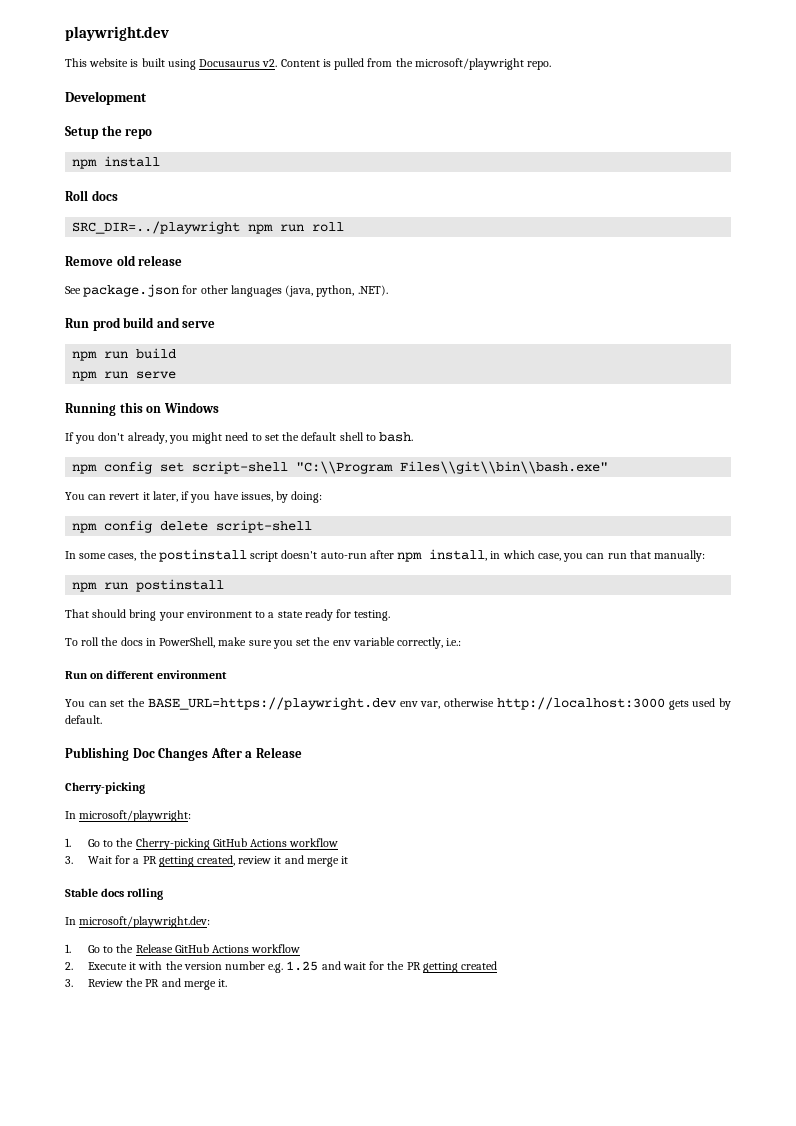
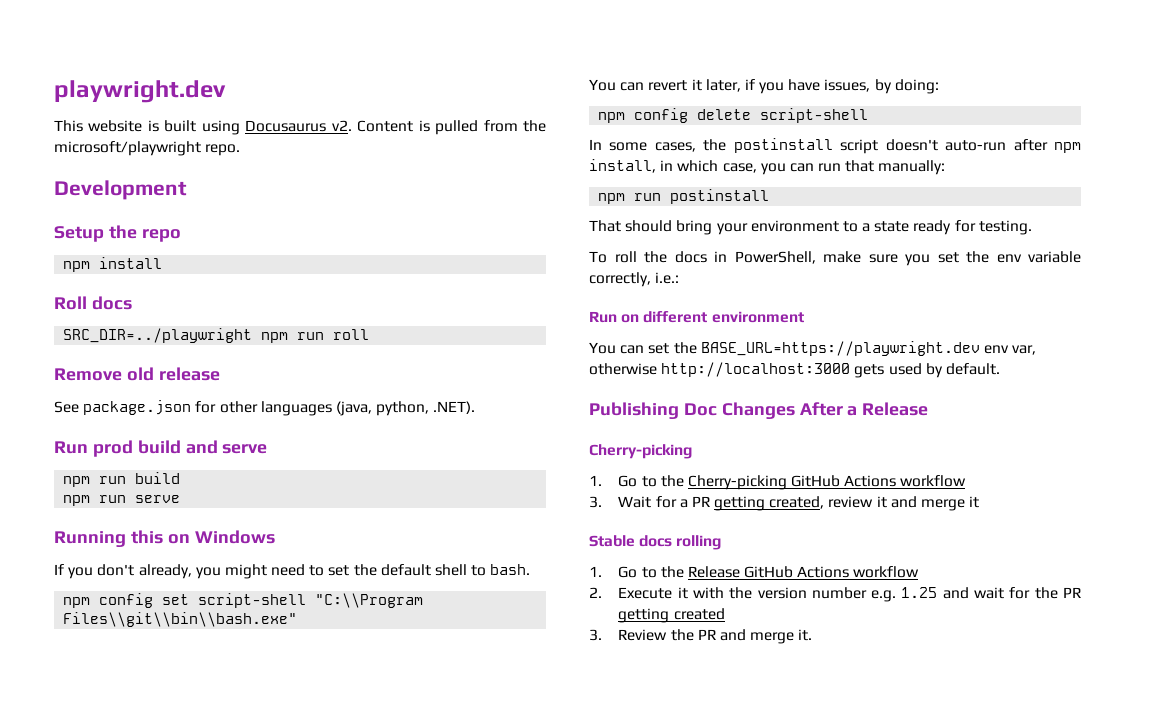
- In microsoft/playwright:
- In microsoft/playwright.dev:

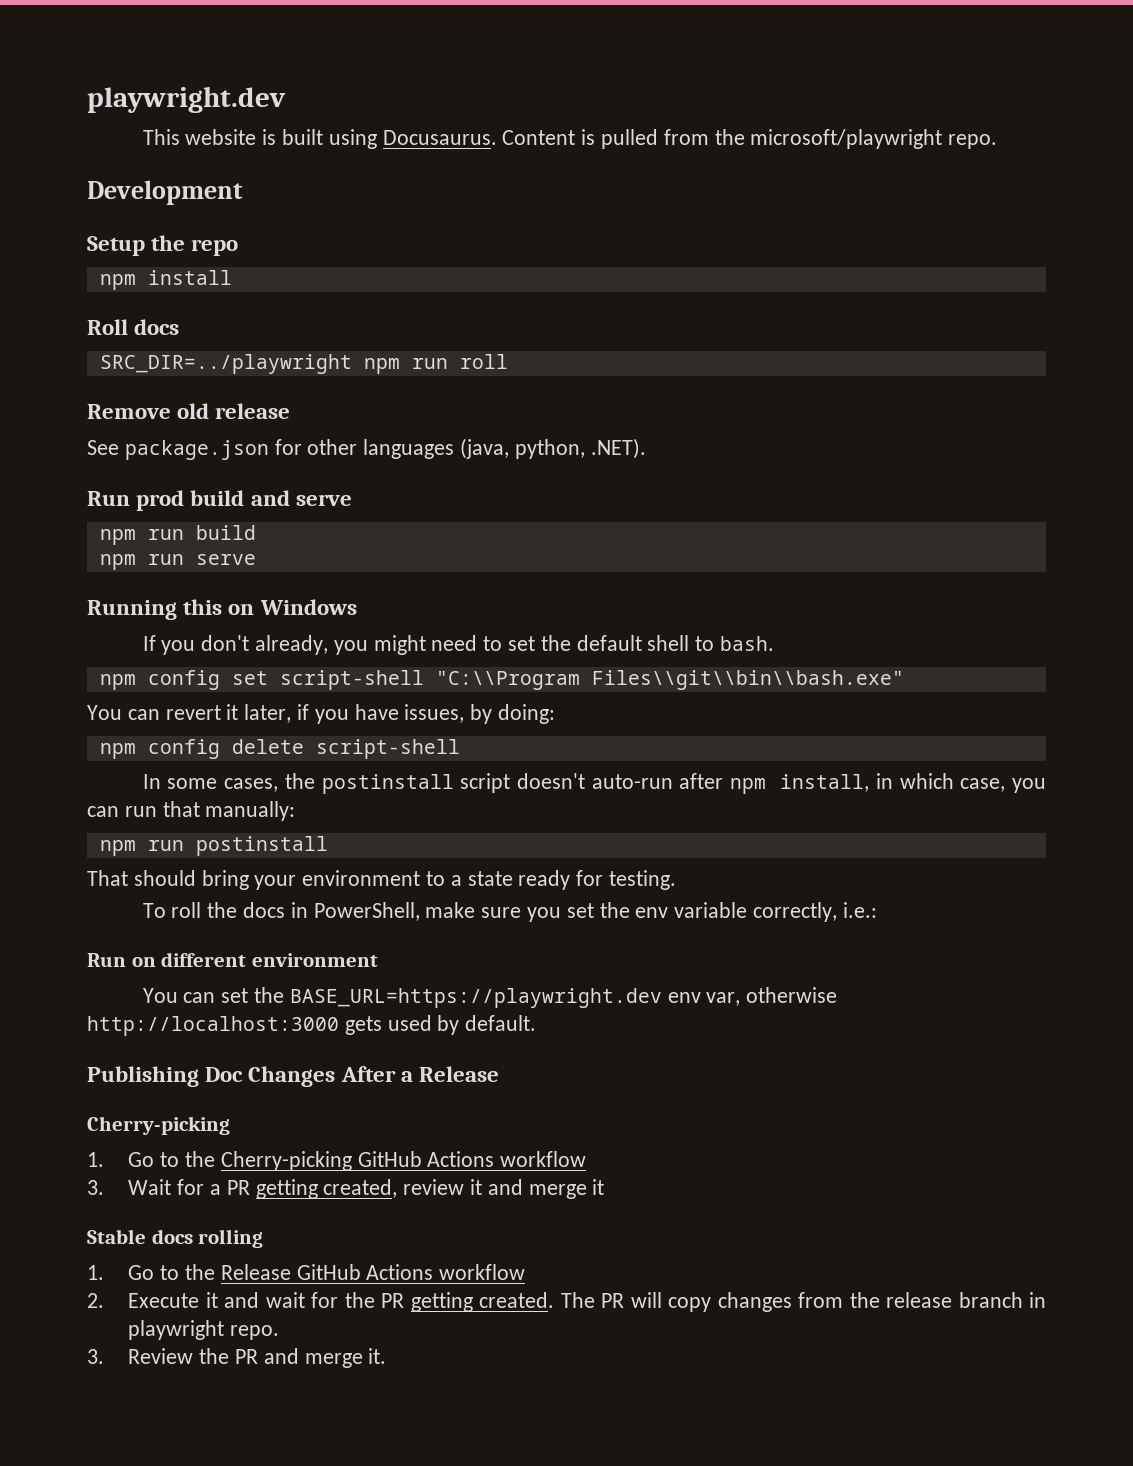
- This website is built using Docusaurus v2.
+ This website is built using Docusaurus.
- 2. Execute it with the version number e.g. 1.25 and wait for the PR getting created
+ 2. Execute it and wait for the PR getting created. The PR will copy changes from the release branch in playwright repo.

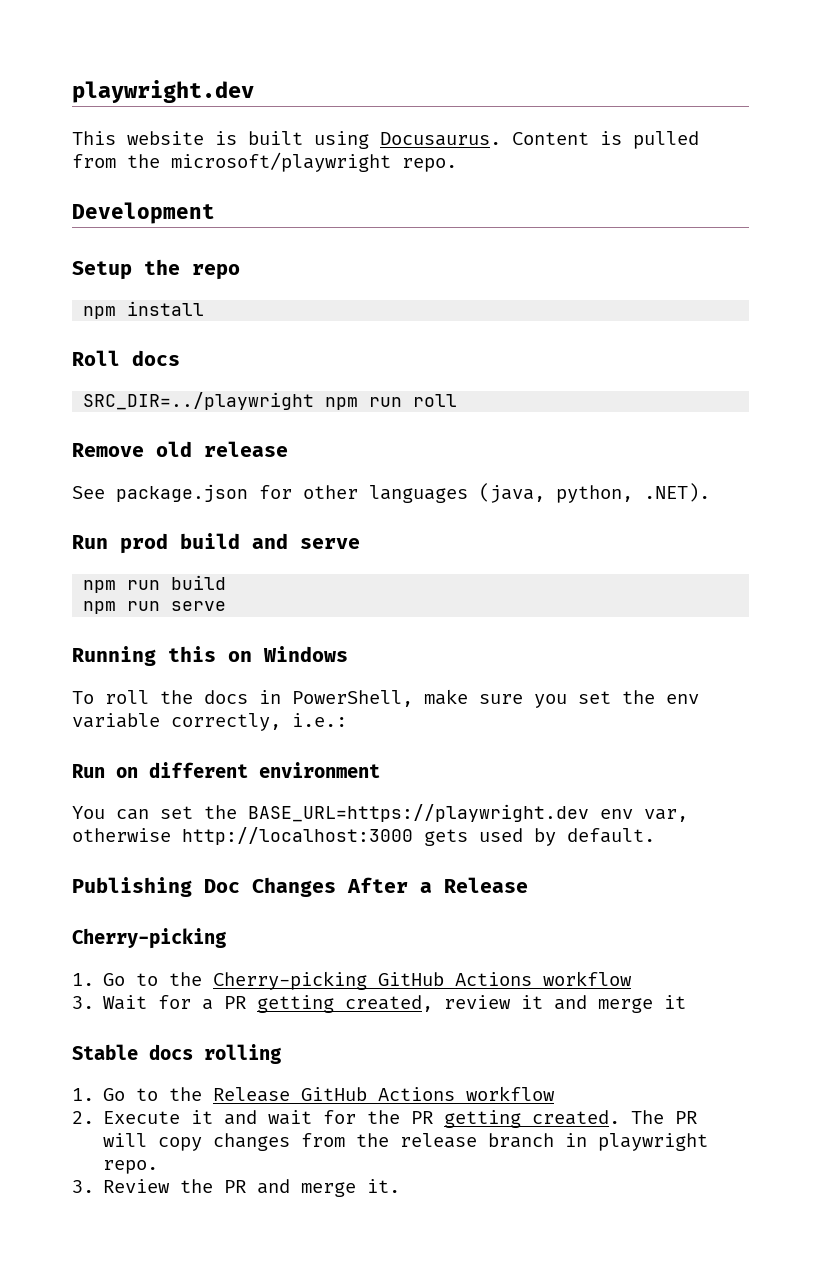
- If you don't already, you might need to set the default shell to bash.
- npm config set script-shell "C:\\Program Files\\git\\bin\\bash.exe"
- You can revert it later, if you have issues, by doing:
- npm config delete script-shell
- In some cases, the postinstall script doesn't auto-run after npm install, in which case, you can run that manually:
- npm run postinstall
- That should bring your environment to a state ready for testing.

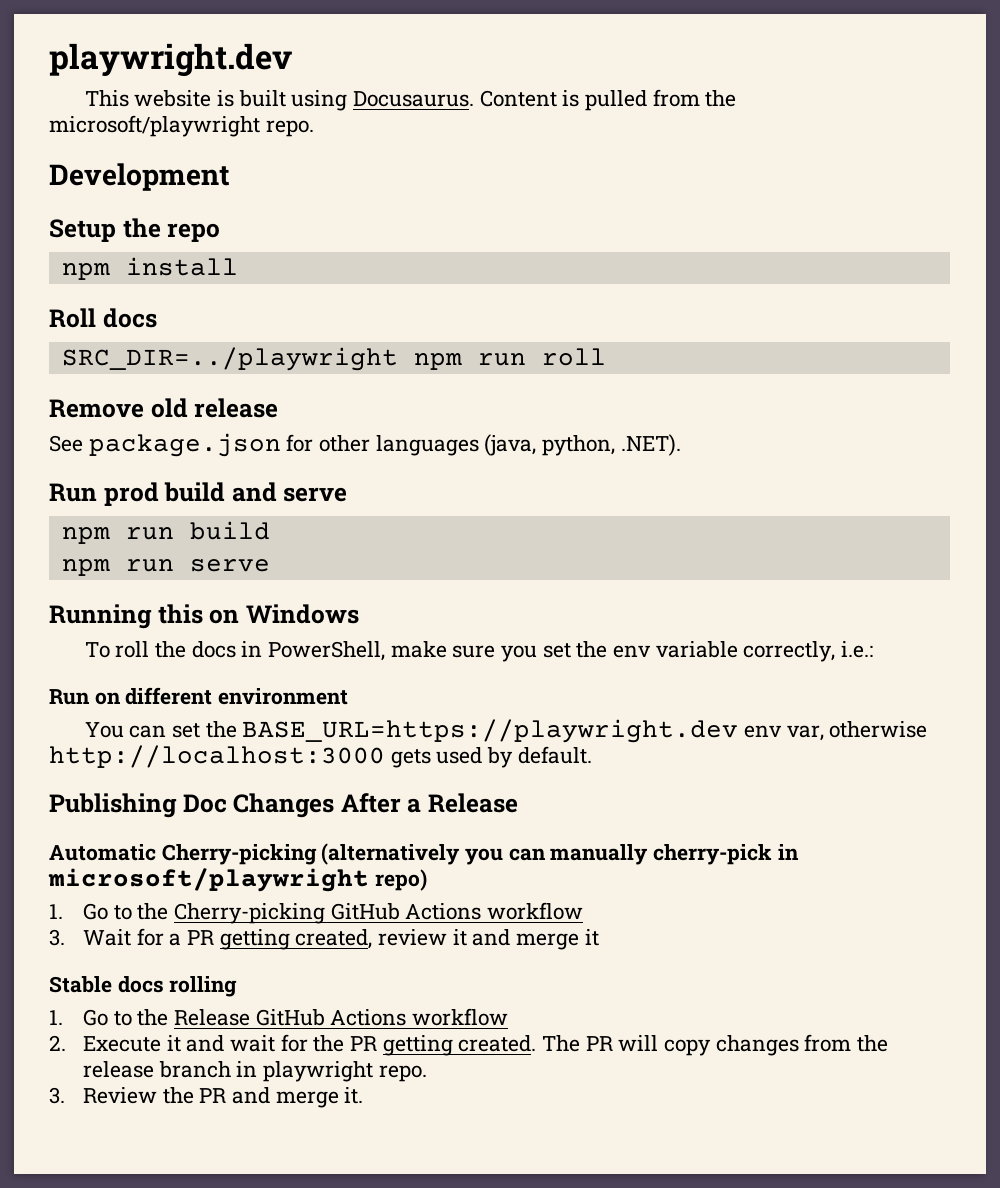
  Publishing Doc Changes After a Release
- Cherry-picking
+ Automatic Cherry-picking (alternatively you can manually cherry-pick in microsoft/playwright repo)

